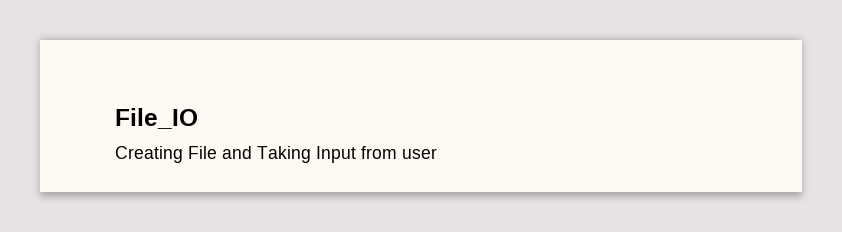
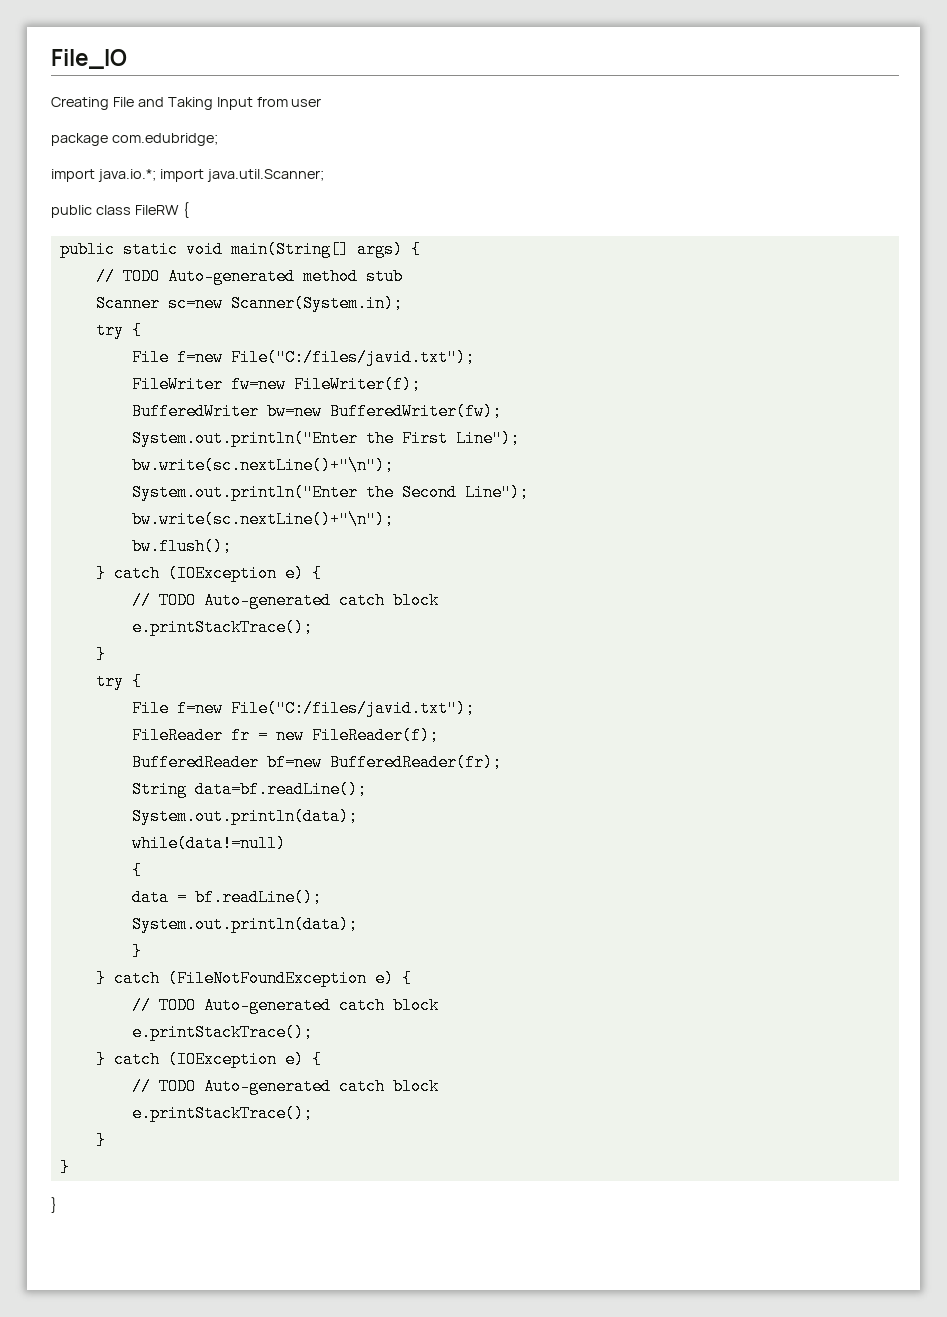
+ package com.edubridge;
+ import java.io.*; import java.util.Scanner;
+ public class FileRW {
+ public static void main(String[] args) {
+ // TODO Auto-generated method stub
+ Scanner sc=new Scanner(System.in);
+ try {
+ File f=new File("C:/files/javid.txt");
+ FileWriter fw=new FileWriter(f);
+ BufferedWriter bw=new BufferedWriter(fw);
+ System.out.println("Enter the First Line");
+ bw.write(sc.nextLine()+"\n");
+ System.out.println("Enter the Second Line");
+ bw.write(sc.nextLine()+"\n");
+ bw.flush();
+ } catch (IOException e) {
+ // TODO Auto-generated catch block
+ e.printStackTrace();
+ }
+ try {
+ File f=new File("C:/files/javid.txt");
+ FileReader fr = new FileReader(f);
+ BufferedReader bf=new BufferedReader(fr);
+ String data=bf.readLine();
+ System.out.println(data);
+ while(data!=null)
+ {
+ data = bf.readLine();
+ System.out.println(data);
+ }
+ } catch (FileNotFoundException e) {
+ // TODO Auto-generated catch block
+ e.printStackTrace();
+ } catch (IOException e) {
+ // TODO Auto-generated catch block
+ e.printStackTrace();
+ }
+ }
+ }

